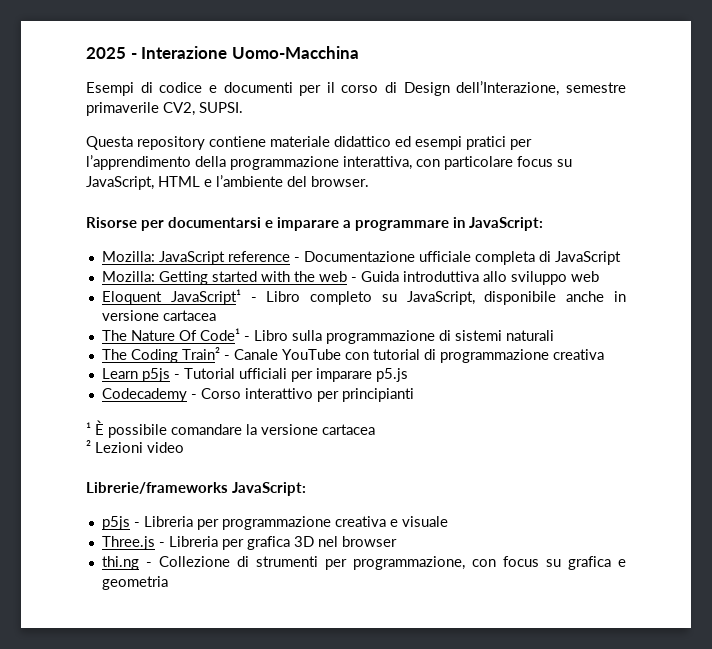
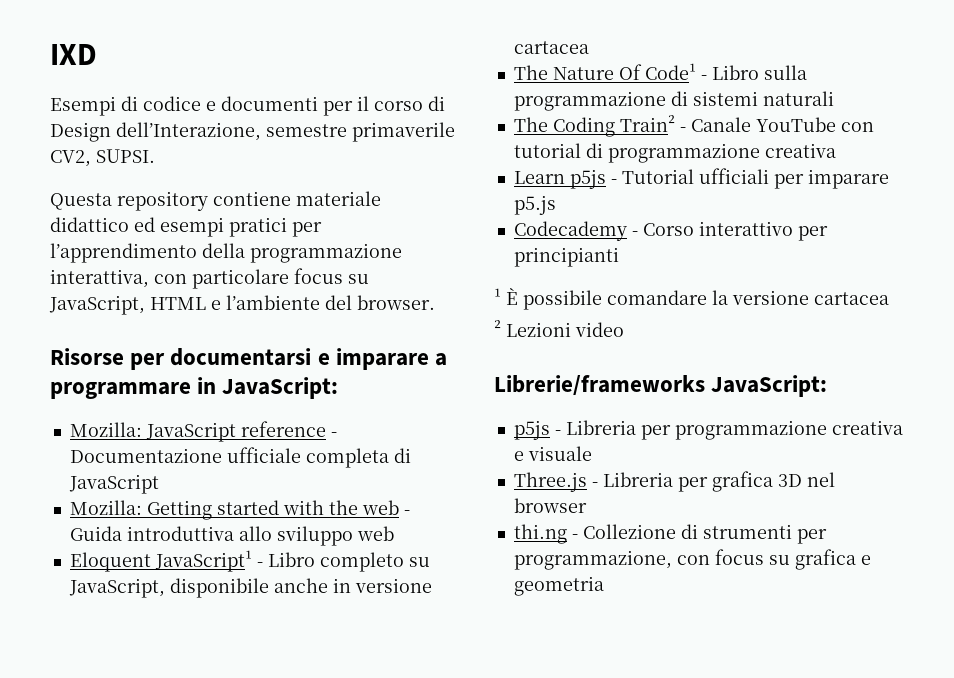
- 2025 - Interazione Uomo-Macchina
+ IXD

